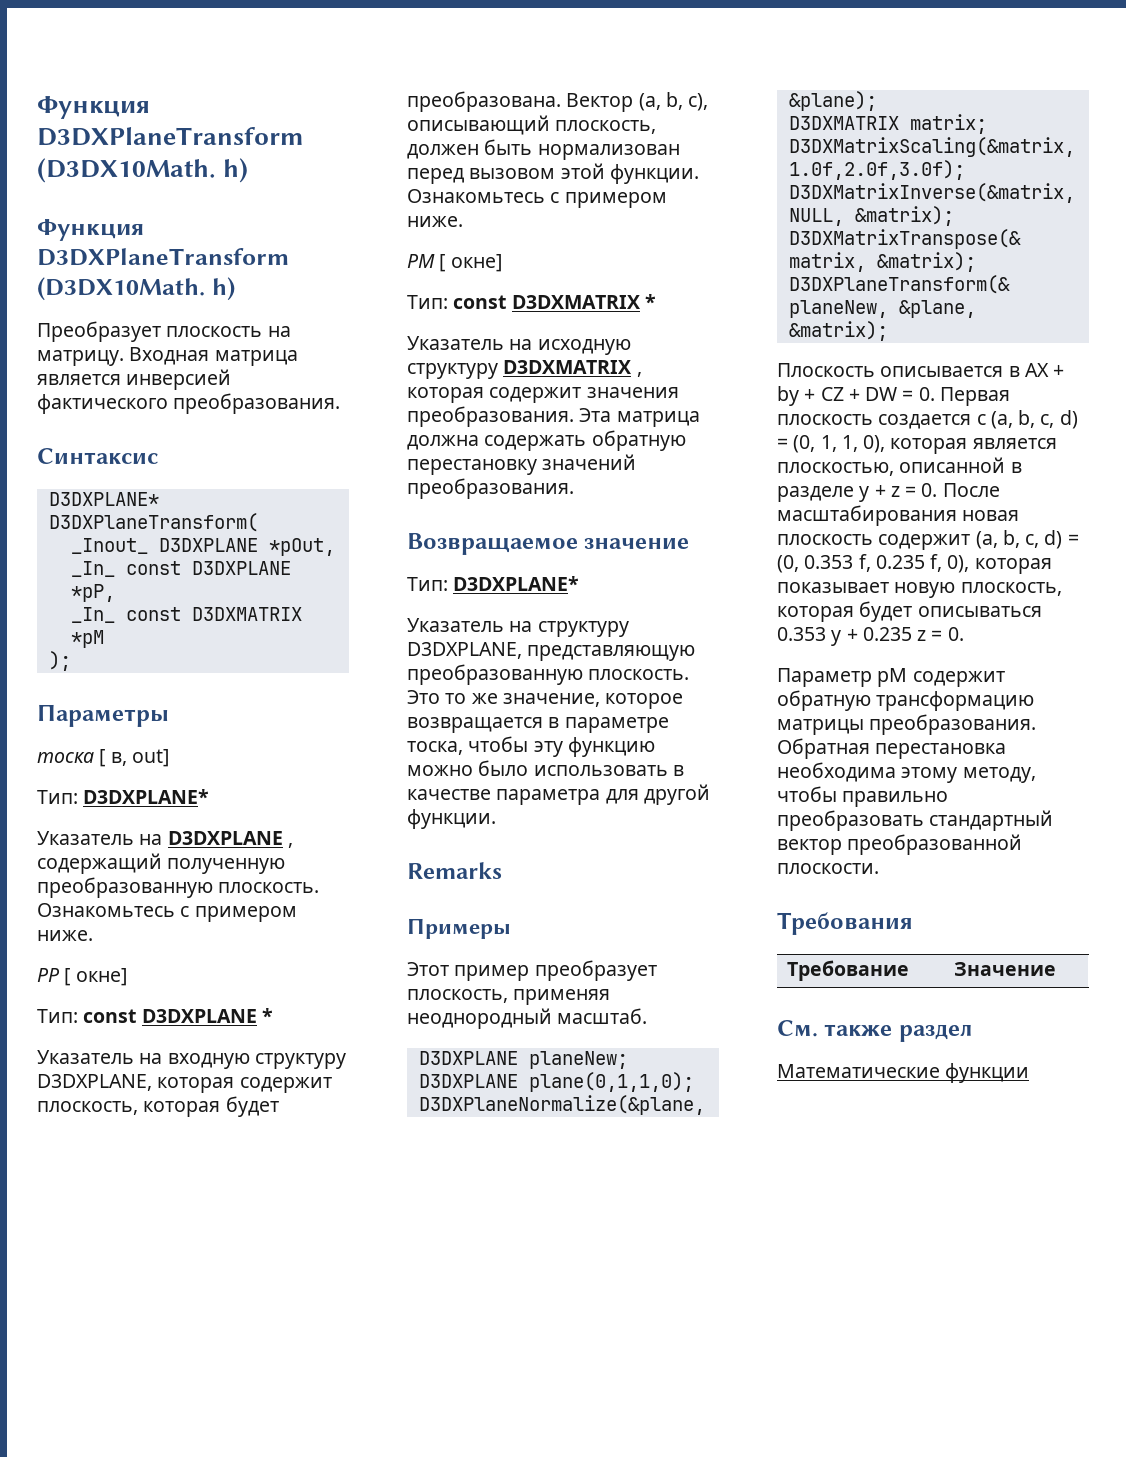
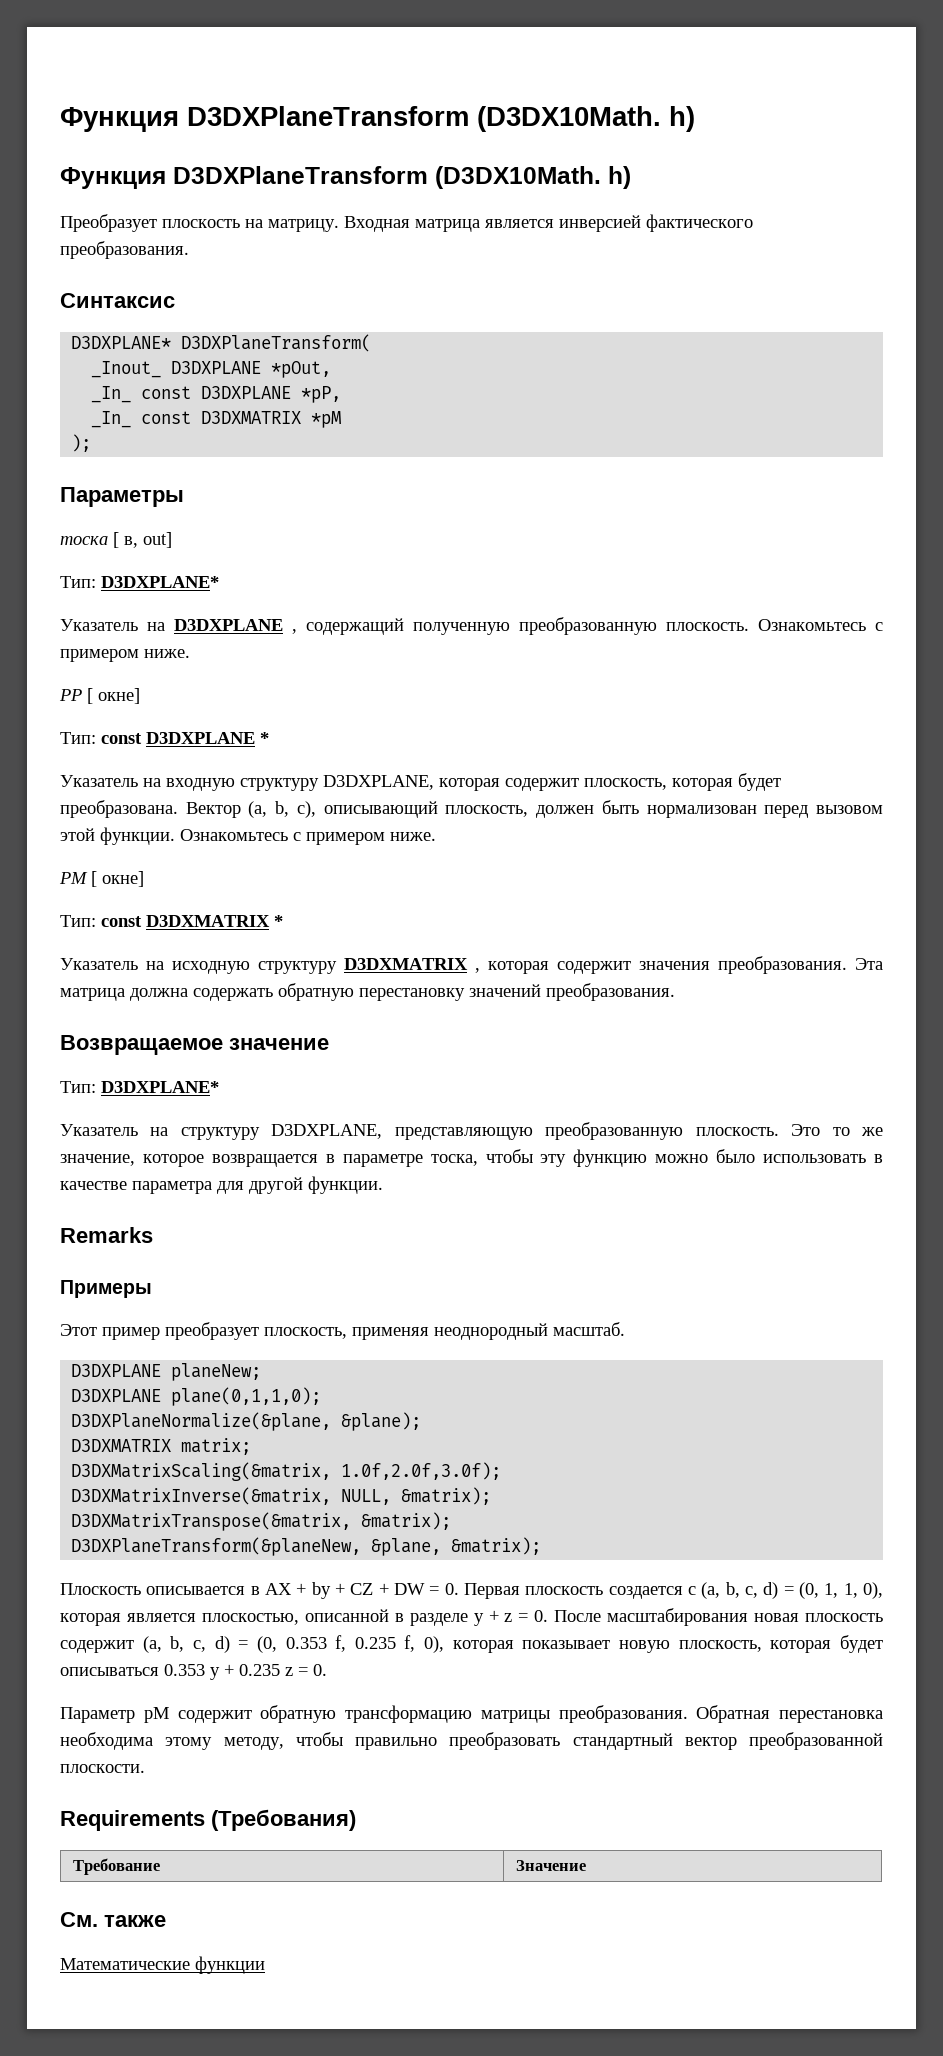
- Требования
+ Requirements (Требования)
- См. также раздел
+ См. также

